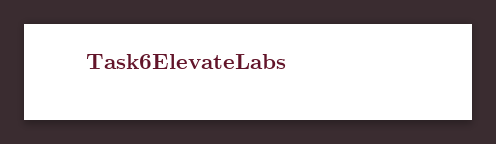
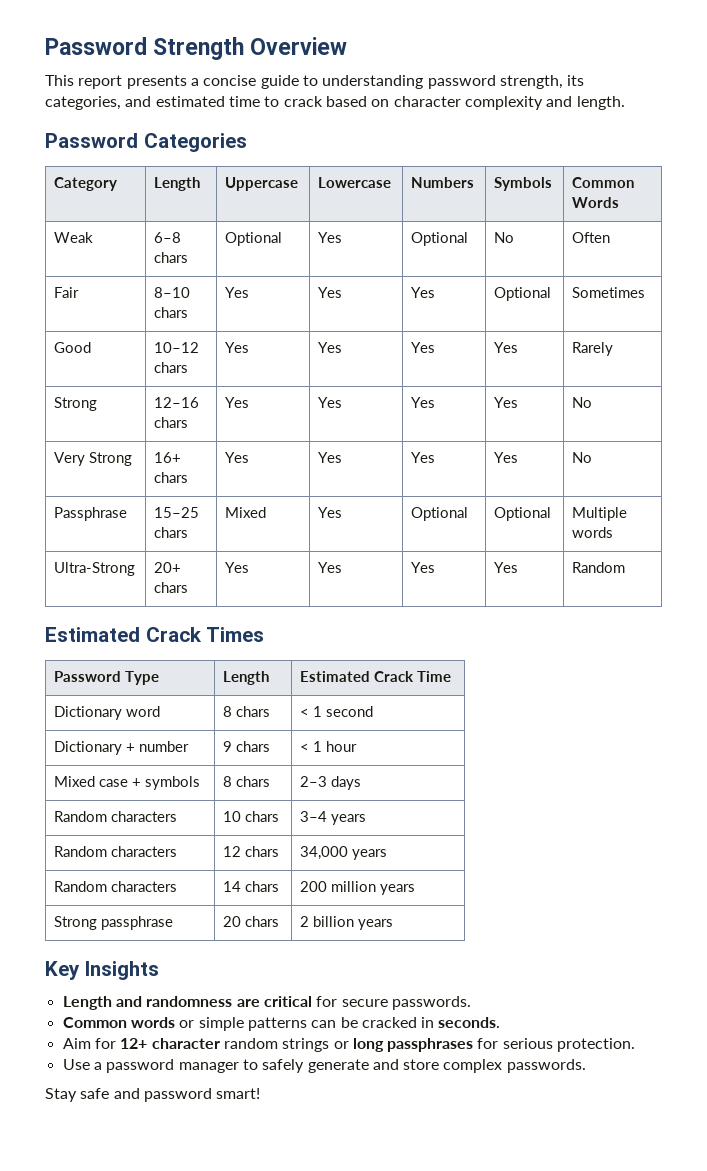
- Task6ElevateLabs
+ Password Strength Overview
+ This report presents a concise guide to understanding password strength, its categories, and estimated time to crack based on character complexity and length.
+ Password Categories
+ Category | Length | Uppercase | Lowercase | Numbers | Symbols | Common Words
+ Weak | 6–8 chars | Optional | Yes | Optional | No | Often
+ Fair | 8–10 chars | Yes | Yes | Yes | Optional | Sometimes
+ Good | 10–12 chars | Yes | Yes | Yes | Yes | Rarely
+ Strong | 12–16 chars | Yes | Yes | Yes | Yes | No
+ Very Strong | 16+ chars | Yes | Yes | Yes | Yes | No
+ Passphrase | 15–25 chars | Mixed | Yes | Optional | Optional | Multiple words
+ Ultra-Strong | 20+ chars | Yes | Yes | Yes | Yes | Random
+ Estimated Crack Times
+ Password Type | Length | Estimated Crack Time
+ Dictionary word | 8 chars | < 1 second
+ Dictionary + number | 9 chars | < 1 hour
+ Mixed case + symbols | 8 chars | 2–3 days
+ Random characters | 10 chars | 3–4 years
+ Random characters | 12 chars | 34,000 years
+ Random characters | 14 chars | 200 million years
+ Strong passphrase | 20 chars | 2 billion years
+ Key Insights
+ Length and randomness are critical for secure passwords.
+ Common words or simple patterns can be cracked in seconds.
+ Aim for 12+ character random strings or long passphrases for serious protection.
+ Use a password manager to safely generate and store complex passwords.
+ Stay safe and password smart!

